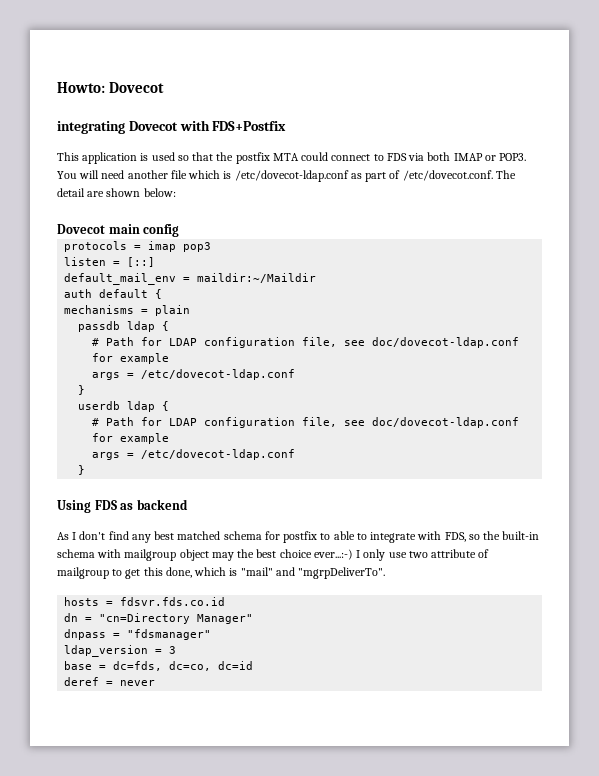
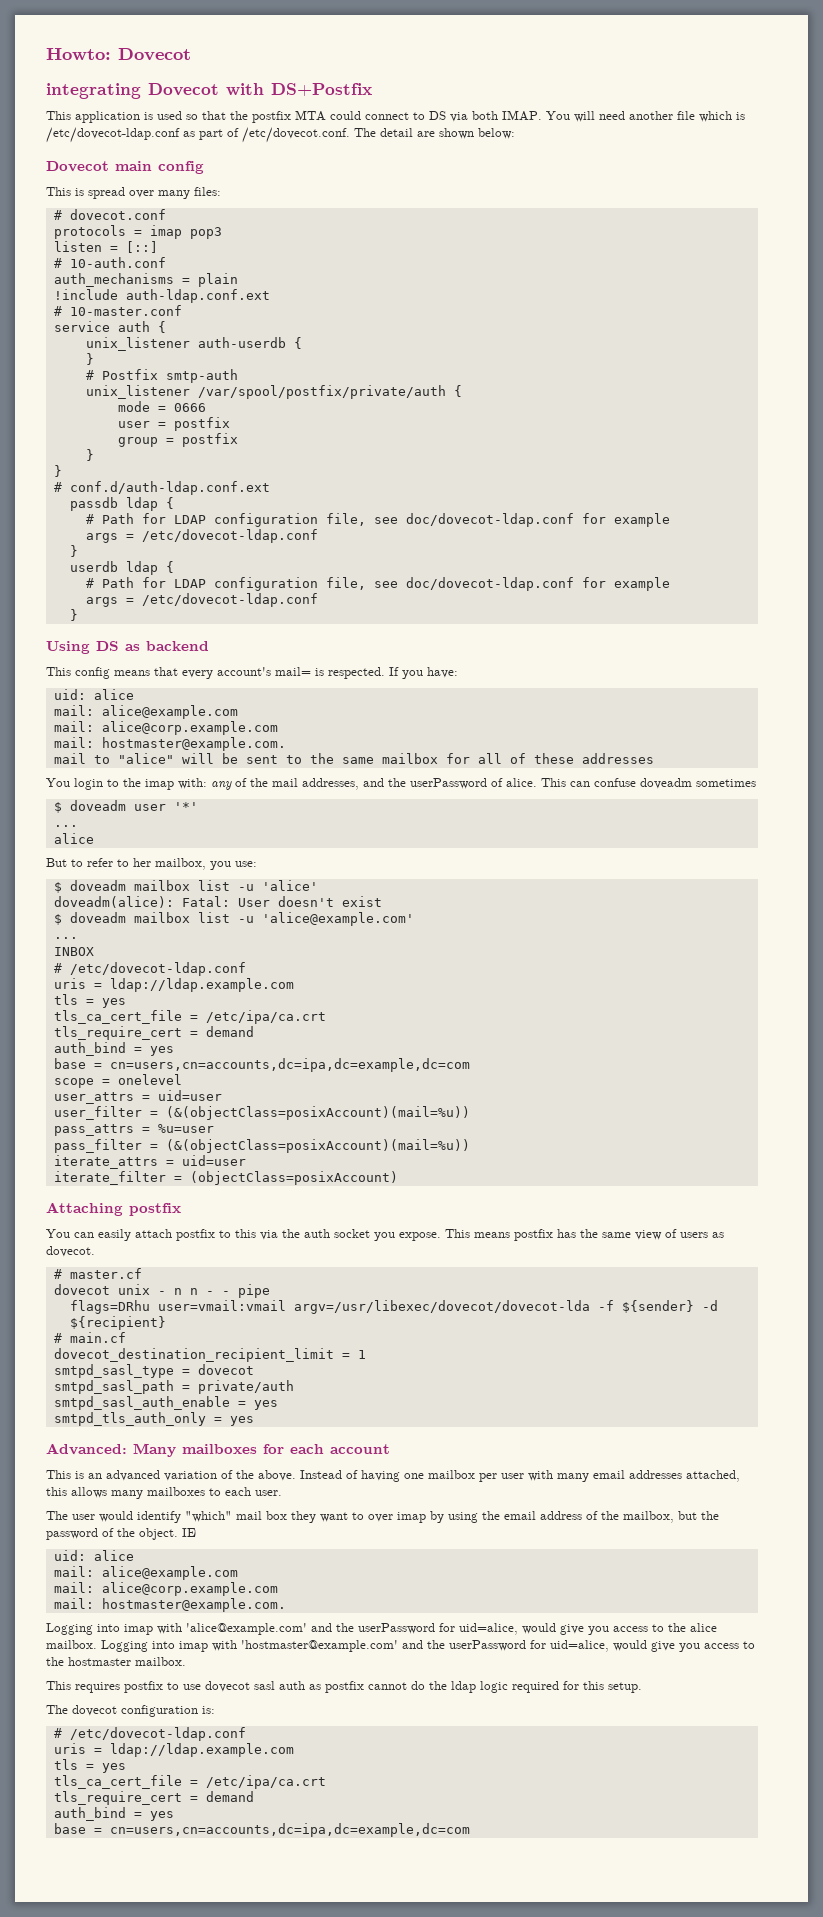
- integrating Dovecot with FDS+Postfix
+ integrating Dovecot with DS+Postfix
- This application is used so that the postfix MTA could connect to FDS via both IMAP or POP3.
+ This application is used so that the postfix MTA could connect to DS via both IMAP.
+ This is spread over many files:
+ # dovecot.conf
- default_mail_env = maildir:~/Maildir
- auth default {
- mechanisms = plain
+ # 10-auth.conf
+ auth_mechanisms = plain
+ !include auth-ldap.conf.ext
+ # 10-master.conf
+ service auth {
+ unix_listener auth-userdb {
+ }
+ # Postfix smtp-auth
+ unix_listener /var/spool/postfix/private/auth {
+ mode = 0666
+ user = postfix
+ group = postfix
+ }
+ }
+ # conf.d/auth-ldap.conf.ext
- Using FDS as backend
+ Using DS as backend
- As I don't find any best matched schema for postfix to able to integrate with FDS, so the built-in schema with mailgroup object may the best choice ever...:-) I only use two attribute of mailgroup to get this done, which is "mail" and "mgrpDeliverTo".
- hosts = fdsvr.fds.co.id
- dn = "cn=Directory Manager"
- dnpass = "fdsmanager"
- ldap_version = 3
- base = dc=fds, dc=co, dc=id
- deref = never
+ This config means that every account's mail= is respected. If you have:
+ uid: alice
+ mail: alice@example.com
+ mail: alice@corp.example.com
+ mail: hostmaster@example.com.
+ mail to "alice" will be sent to the same mailbox for all of these addresses
+ You login to the imap with: any of the mail addresses, and the userPassword of alice. This can confuse doveadm sometimes
+ $ doveadm user '*'
+ ...
+ alice
+ But to refer to her mailbox, you use:
+ $ doveadm mailbox list -u 'alice'
+ doveadm(alice): Fatal: User doesn't exist
+ $ doveadm mailbox list -u 'alice@example.com'
+ ...
+ INBOX
+ # /etc/dovecot-ldap.conf
+ uris = ldap://ldap.example.com
+ tls = yes
+ tls_ca_cert_file = /etc/ipa/ca.crt
+ tls_require_cert = demand
+ auth_bind = yes
+ base = cn=users,cn=accounts,dc=ipa,dc=example,dc=com
+ scope = onelevel
+ user_attrs = uid=user
+ user_filter = (&(objectClass=posixAccount)(mail=%u))
+ pass_attrs = %u=user
+ pass_filter = (&(objectClass=posixAccount)(mail=%u))
+ iterate_attrs = uid=user
+ iterate_filter = (objectClass=posixAccount)
+ Attaching postfix
+ You can easily attach postfix to this via the auth socket you expose. This means postfix has the same view of users as dovecot.
+ # master.cf
+ dovecot unix - n n - - pipe
+ flags=DRhu user=vmail:vmail argv=/usr/libexec/dovecot/dovecot-lda -f ${sender} -d ${recipient}
+ # main.cf
+ dovecot_destination_recipient_limit = 1
+ smtpd_sasl_type = dovecot
+ smtpd_sasl_path = private/auth
+ smtpd_sasl_auth_enable = yes
+ smtpd_tls_auth_only = yes
+ Advanced: Many mailboxes for each account
+ This is an advanced variation of the above. Instead of having one mailbox per user with many email addresses attached, this allows many mailboxes to each user.
+ The user would identify "which" mail box they want to over imap by using the email address of the mailbox, but the password of the object. IE
+ uid: alice
+ mail: alice@example.com
+ mail: alice@corp.example.com
+ mail: hostmaster@example.com.
+ Logging into imap with 'alice@example.com' and the userPassword for uid=alice, would give you access to the alice mailbox. Logging into imap with 'hostmaster@example.com' and the userPassword for uid=alice, would give you access to the hostmaster mailbox.
+ This requires postfix to use dovecot sasl auth as postfix cannot do the ldap logic required for this setup.
+ The dovecot configuration is:
+ # /etc/dovecot-ldap.conf
+ uris = ldap://ldap.example.com
+ tls = yes
+ tls_ca_cert_file = /etc/ipa/ca.crt
+ tls_require_cert = demand
+ auth_bind = yes
+ base = cn=users,cn=accounts,dc=ipa,dc=example,dc=com

